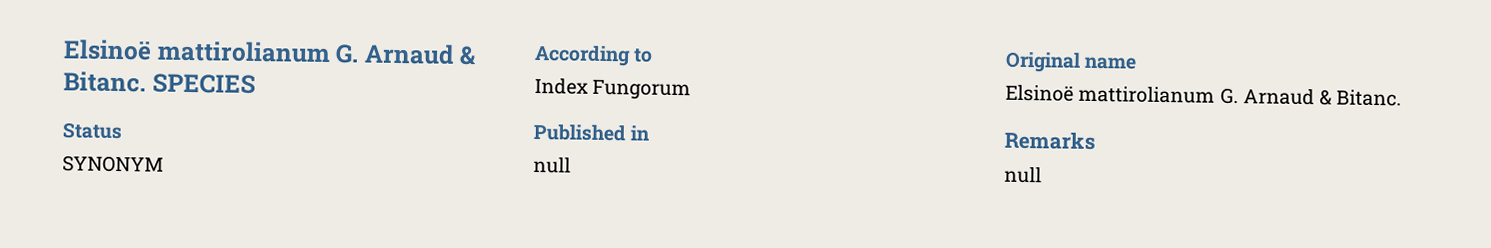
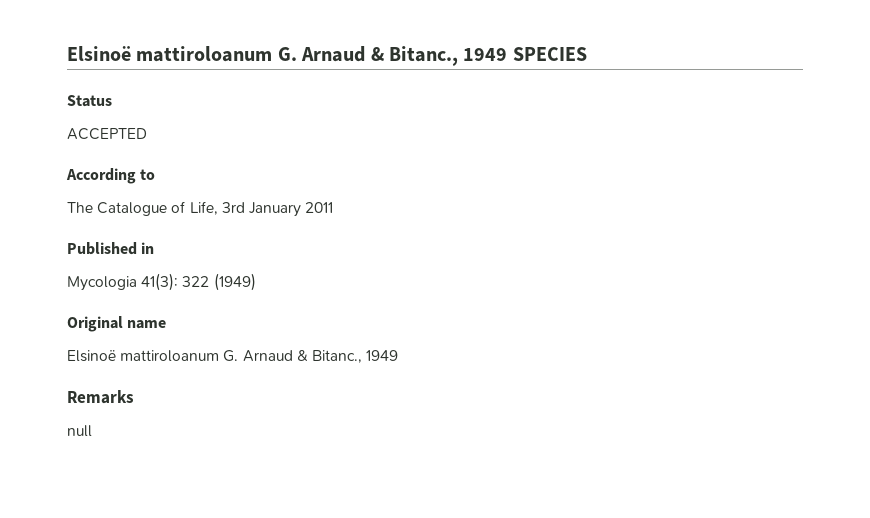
- Elsinoë mattirolianum G. Arnaud & Bitanc. SPECIES
+ Elsinoë mattiroloanum G. Arnaud & Bitanc., 1949 SPECIES
- SYNONYM
+ ACCEPTED
- Index Fungorum
+ The Catalogue of Life, 3rd January 2011
  Published in
- null
+ Mycologia 41(3): 322 (1949)
  Original name
- Elsinoë mattirolianum G. Arnaud & Bitanc.
+ Elsinoë mattiroloanum G. Arnaud & Bitanc., 1949

